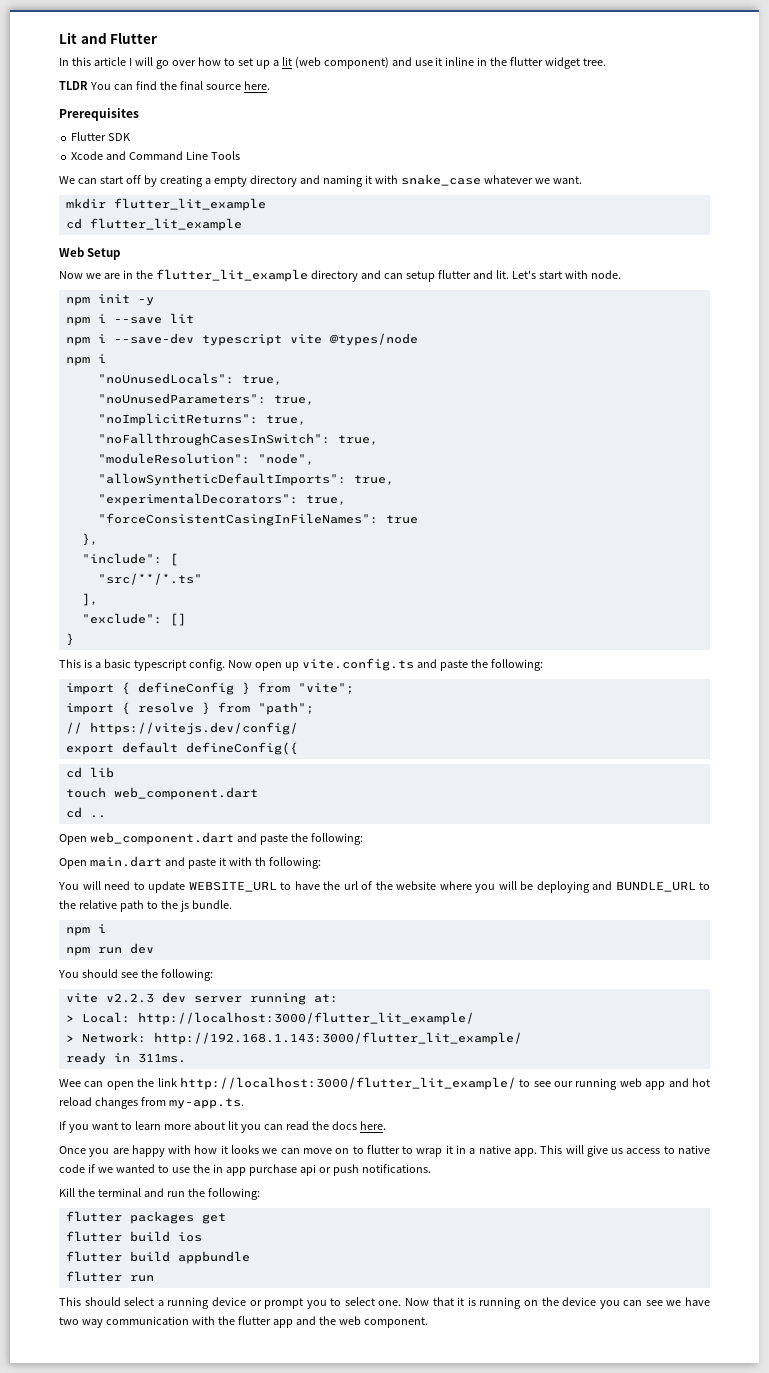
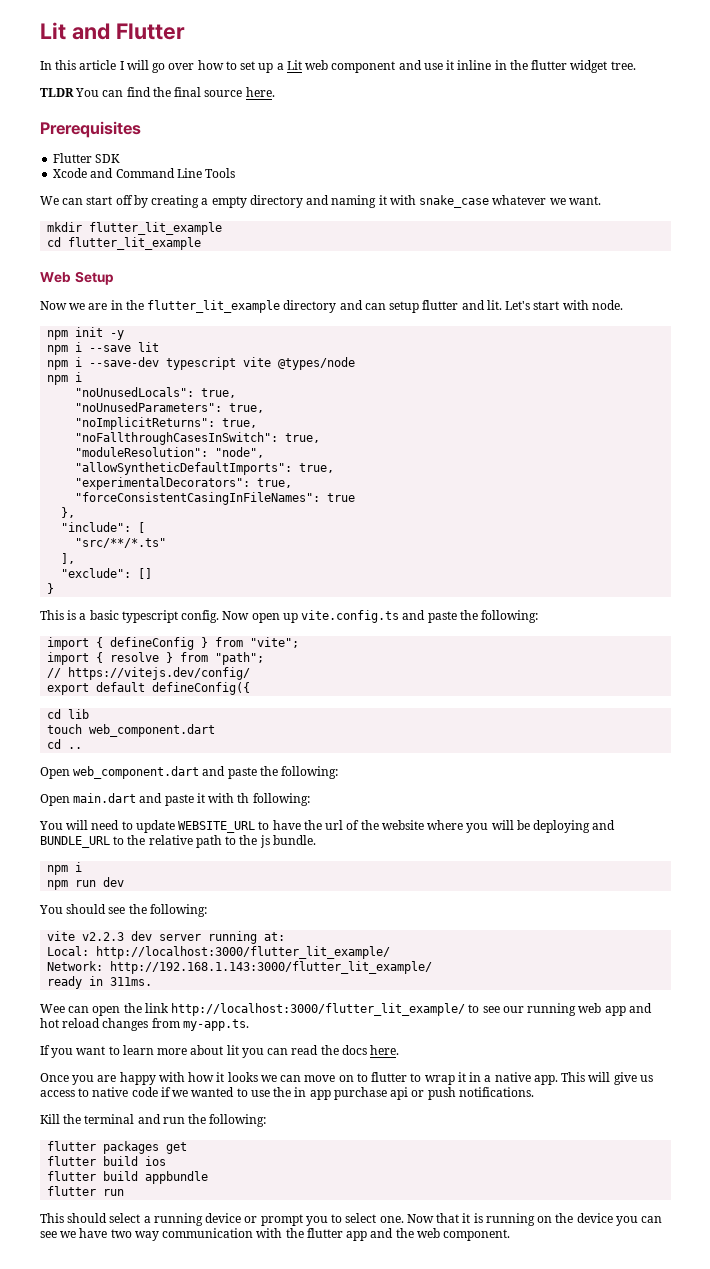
- In this article I will go over how to set up a lit (web component) and use it inline in the flutter widget tree.
+ In this article I will go over how to set up a Lit web component and use it inline in the flutter widget tree.
- > Local: http://localhost:3000/flutter_lit_example/
+ Local: http://localhost:3000/flutter_lit_example/
- > Network: http://192.168.1.143:3000/flutter_lit_example/
+ Network: http://192.168.1.143:3000/flutter_lit_example/

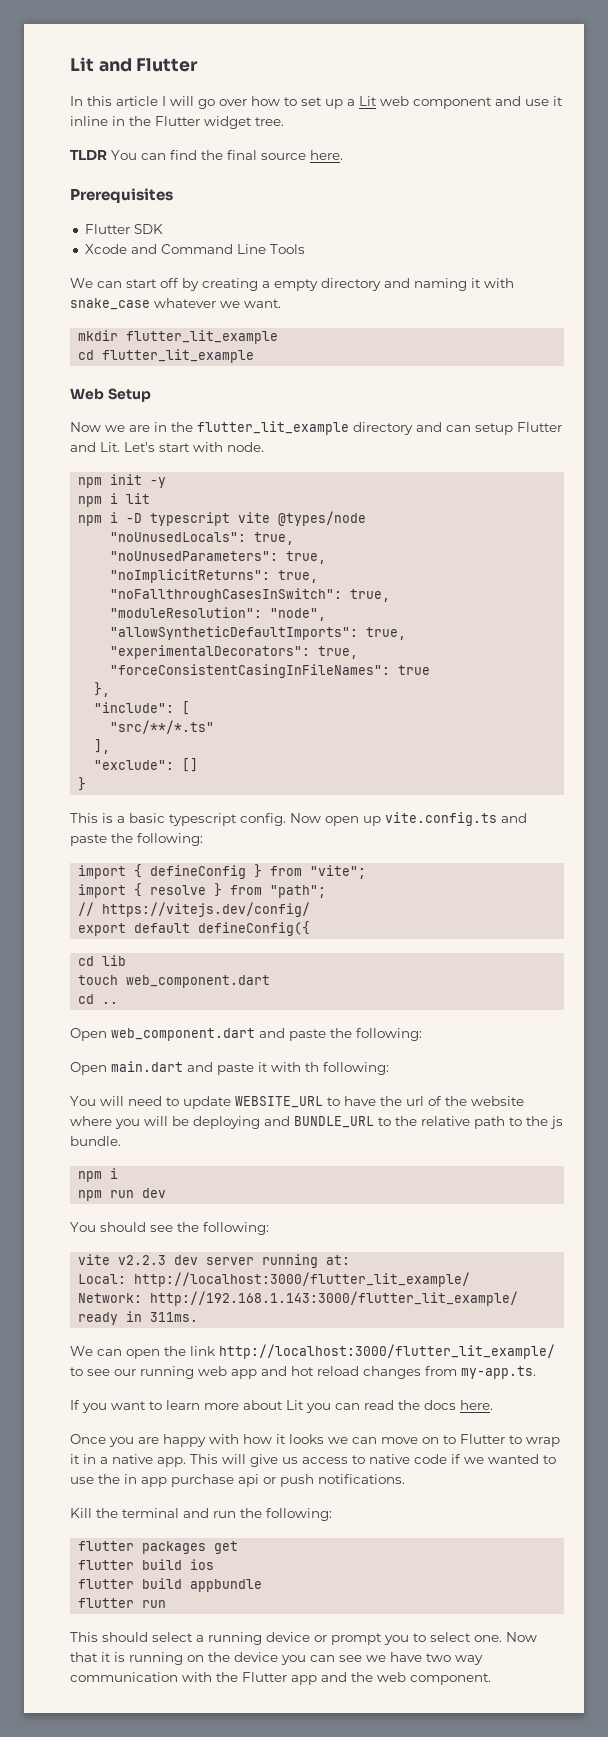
- In this article I will go over how to set up a Lit web component and use it inline in the flutter widget tree.
+ In this article I will go over how to set up a Lit web component and use it inline in the Flutter widget tree.
- Now we are in the flutter_lit_example directory and can setup flutter and lit. Let's start with node.
+ Now we are in the flutter_lit_example directory and can setup Flutter and Lit. Let's start with node.
- npm i --save lit
+ npm i lit
- npm i --save-dev typescript vite @types/node
- npm i
+ npm i -D typescript vite @types/node
- Wee can open the link http://localhost:3000/flutter_lit_example/ to see our running web app and hot reload changes from my-app.ts.
+ We can open the link http://localhost:3000/flutter_lit_example/ to see our running web app and hot reload changes from my-app.ts.
- If you want to learn more about lit you can read the docs here.
+ If you want to learn more about Lit you can read the docs here.
- Once you are happy with how it looks we can move on to flutter to wrap it in a native app.
+ Once you are happy with how it looks we can move on to Flutter to wrap it in a native app.
- Now that it is running on the device you can see we have two way communication with the flutter app and the web component.
+ Now that it is running on the device you can see we have two way communication with the Flutter app and the web component.

